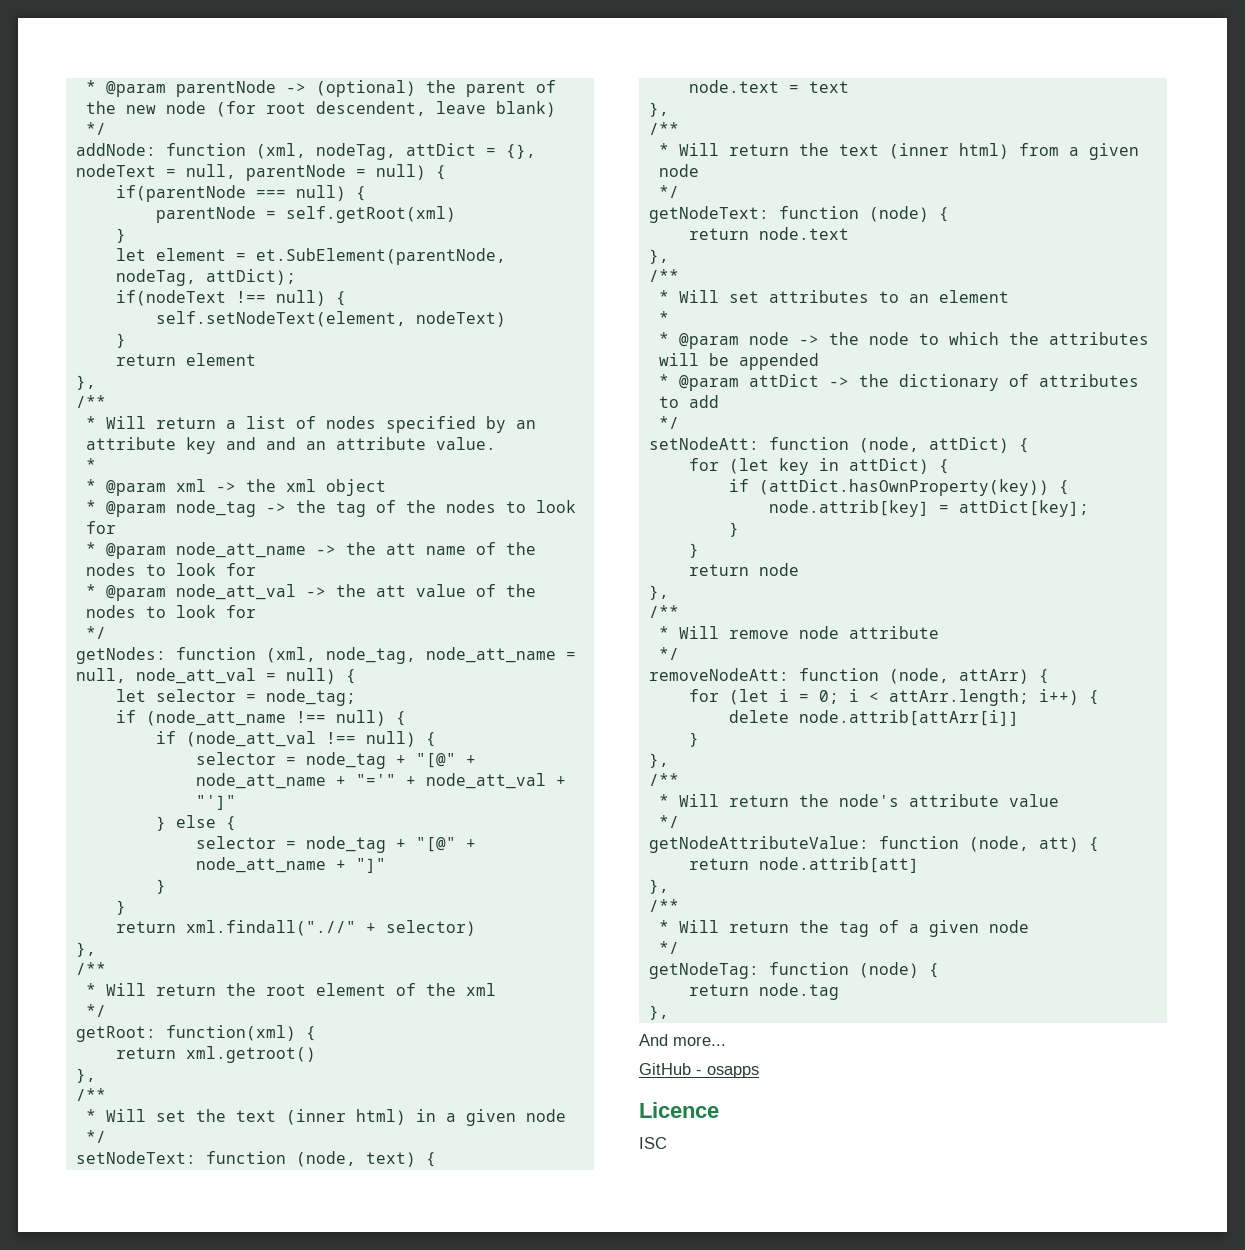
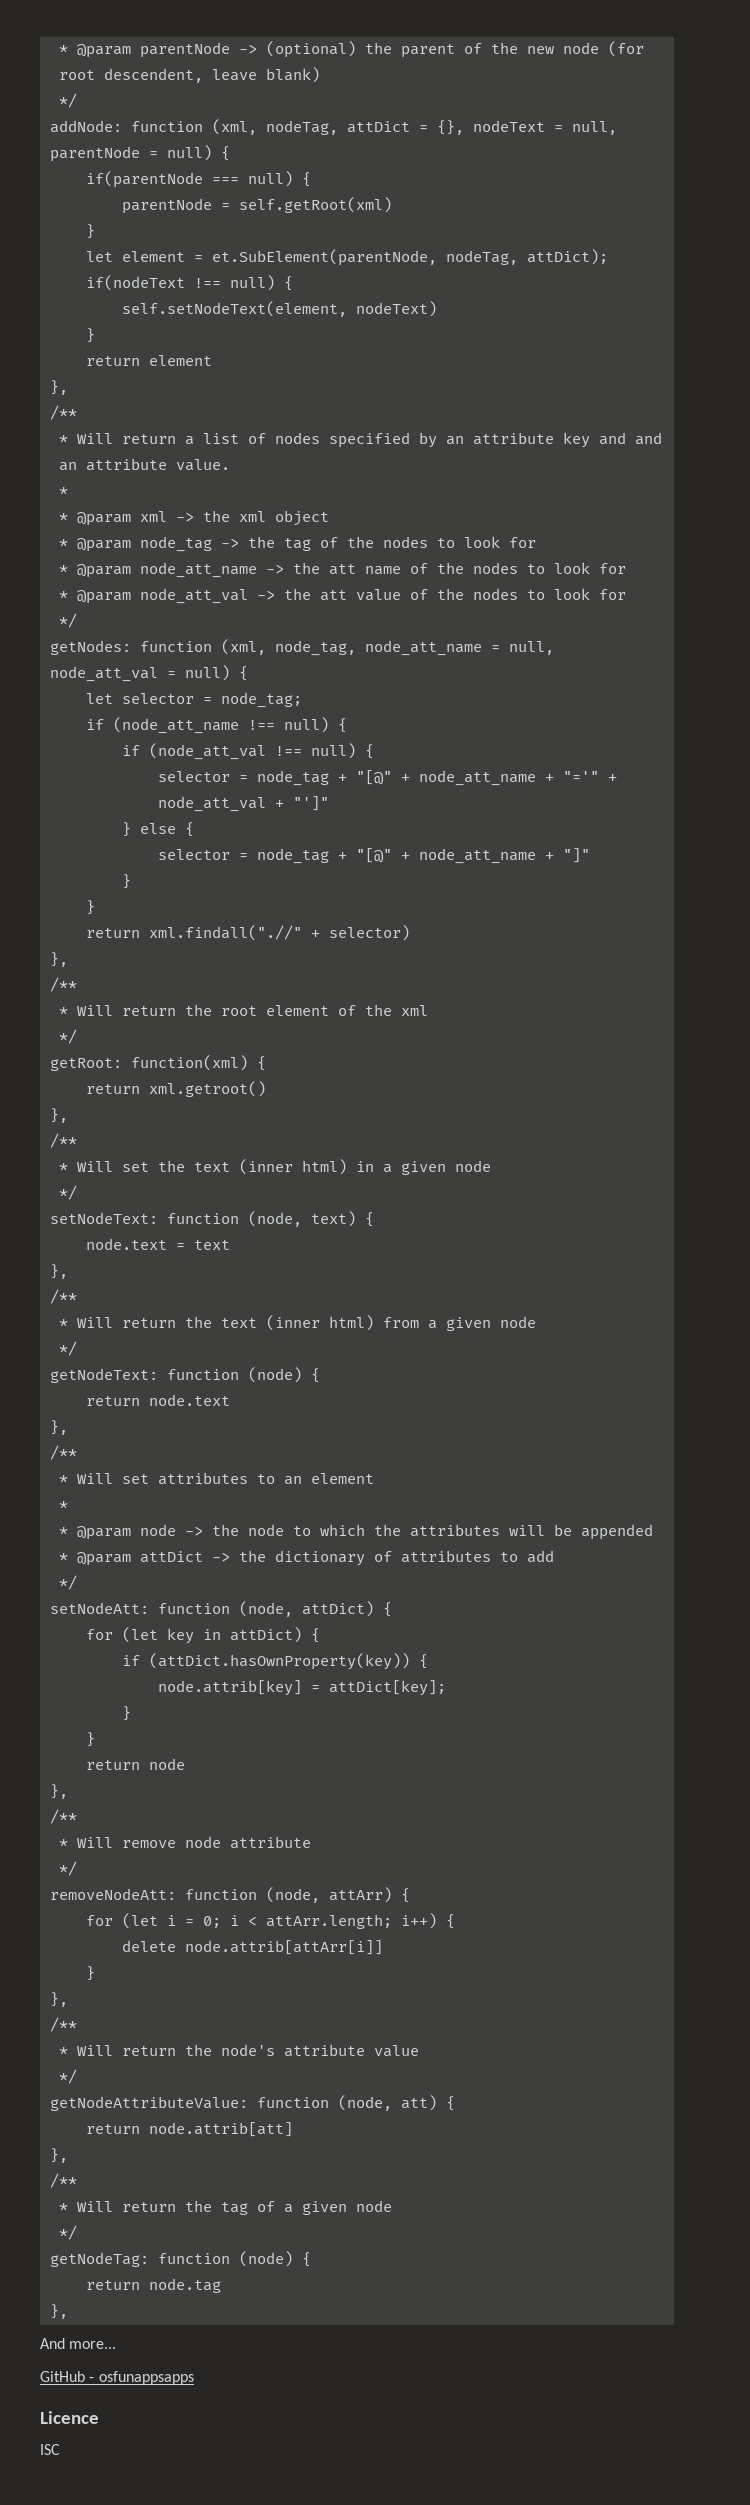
- GitHub - osapps
+ GitHub - osfunappsapps

